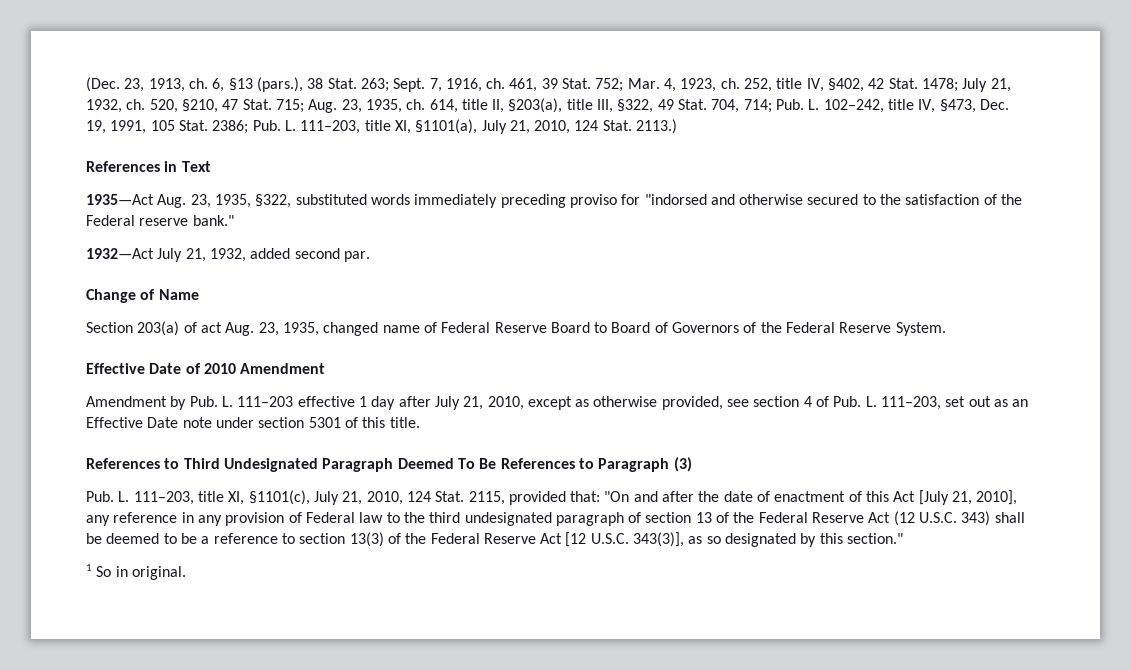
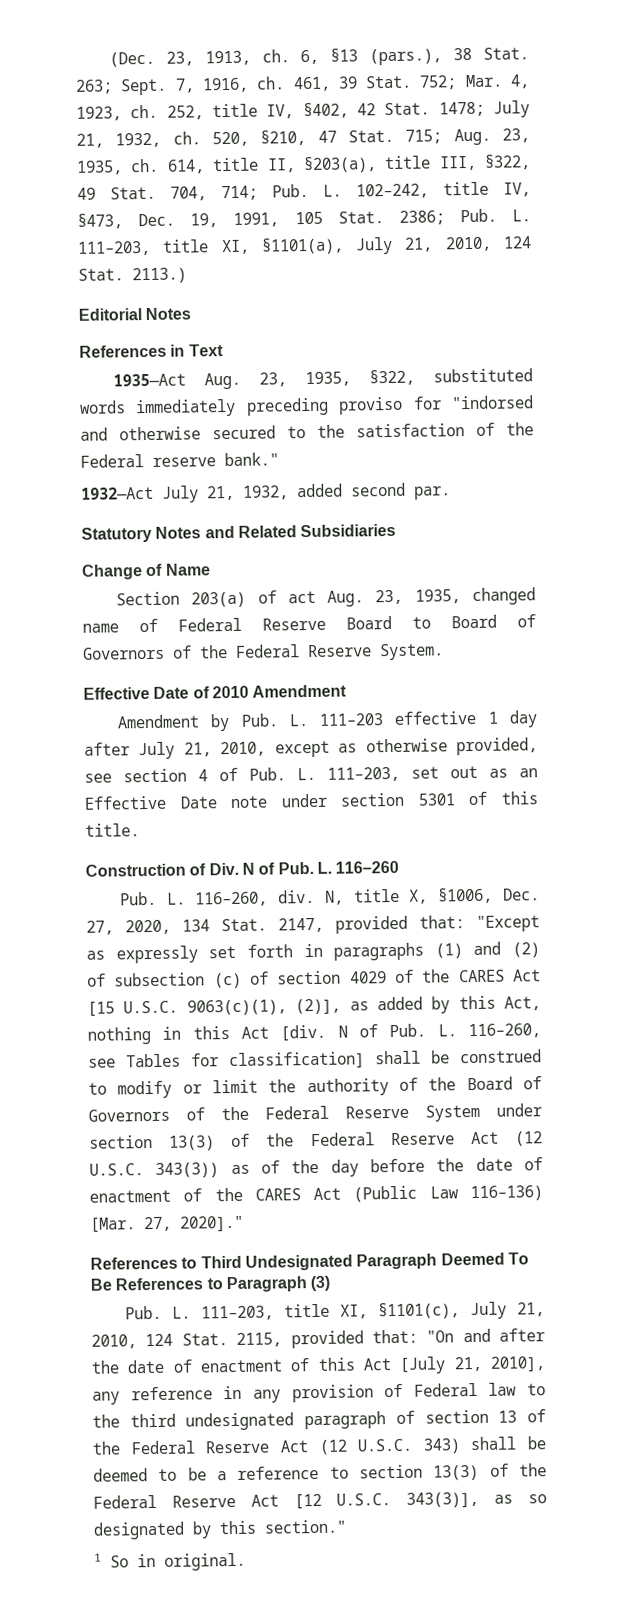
+ Editorial Notes
+ Statutory Notes and Related Subsidiaries
+ Construction of Div. N of Pub. L. 116–260
+ Pub. L. 116–260, div. N, title X, §1006, Dec. 27, 2020, 134 Stat. 2147, provided that: "Except as expressly set forth in paragraphs (1) and (2) of subsection (c) of section 4029 of the CARES Act [15 U.S.C. 9063(c)(1), (2)], as added by this Act, nothing in this Act [div. N of Pub. L. 116–260, see Tables for classification] shall be construed to modify or limit the authority of the Board of Governors of the Federal Reserve System under section 13(3) of the Federal Reserve Act (12 U.S.C. 343(3)) as of the day before the date of enactment of the CARES Act (Public Law 116–136) [Mar. 27, 2020]."

